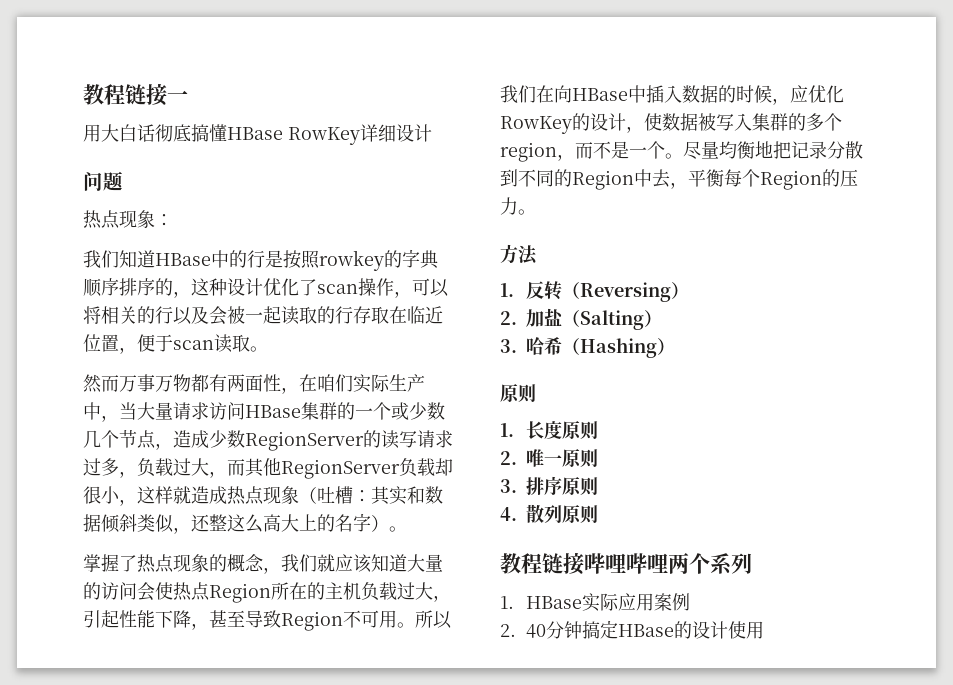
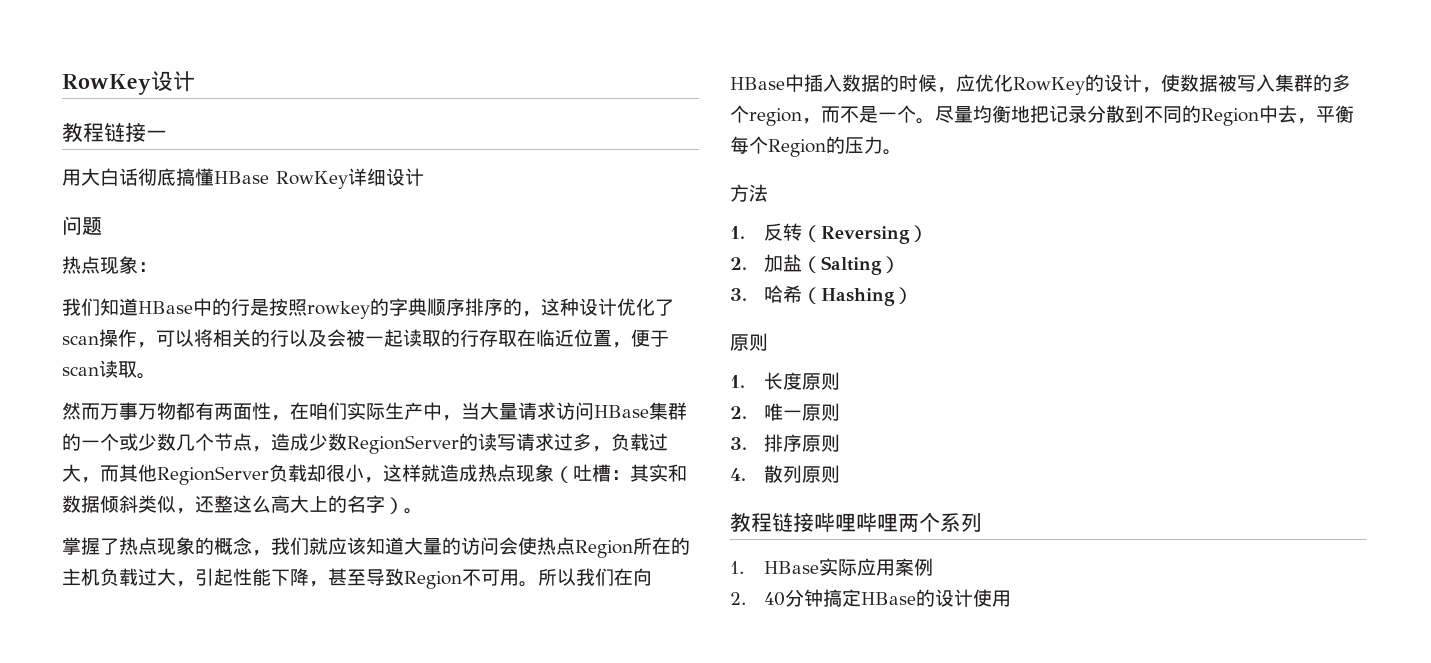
+ RowKey设计

